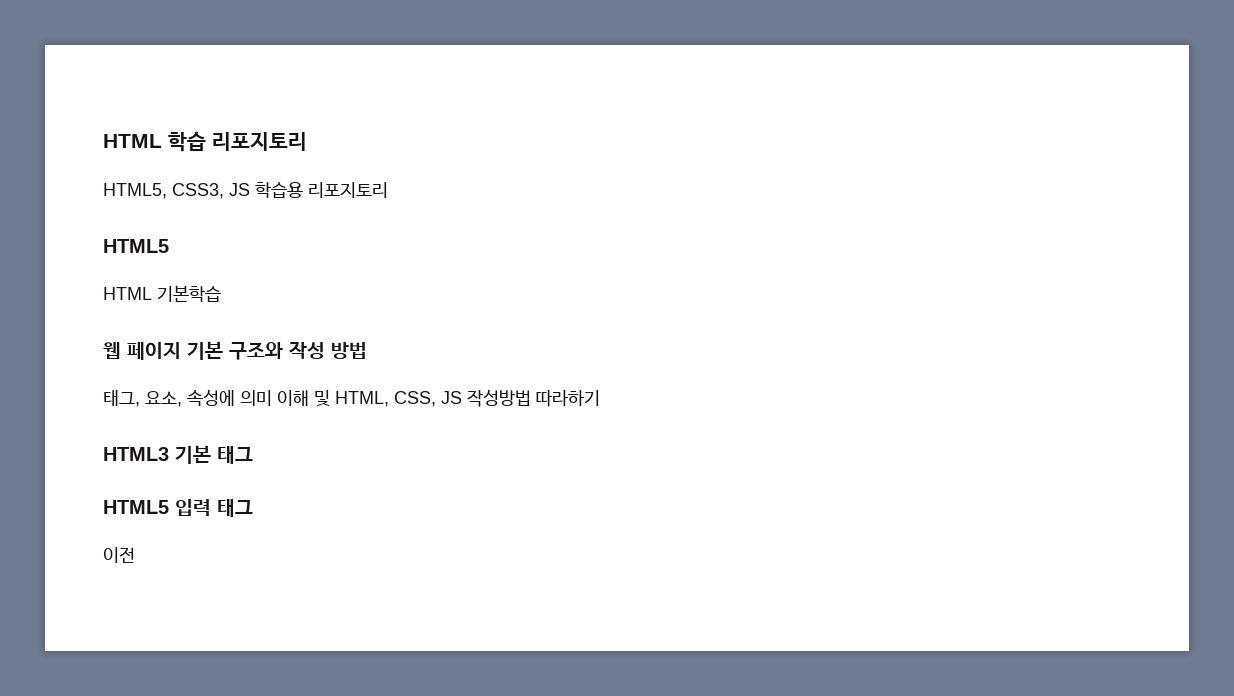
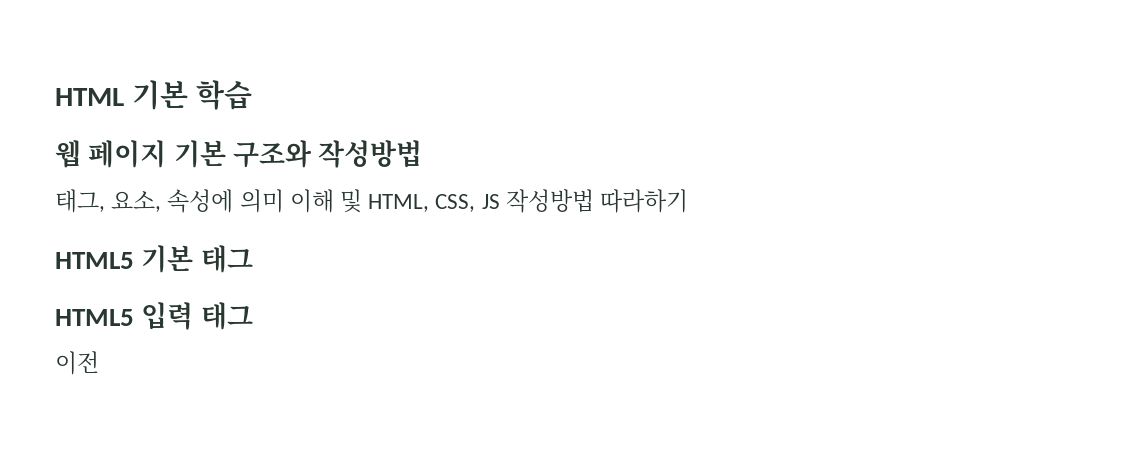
- HTML 학습 리포지토리
- HTML5, CSS3, JS 학습용 리포지토리
- HTML5
- HTML 기본학습
+ HTML 기본 학습
- 웹 페이지 기본 구조와 작성 방법
+ 웹 페이지 기본 구조와 작성방법
- HTML3 기본 태그
+ HTML5 기본 태그

